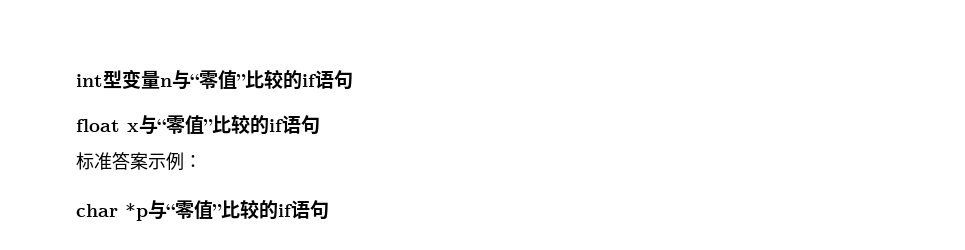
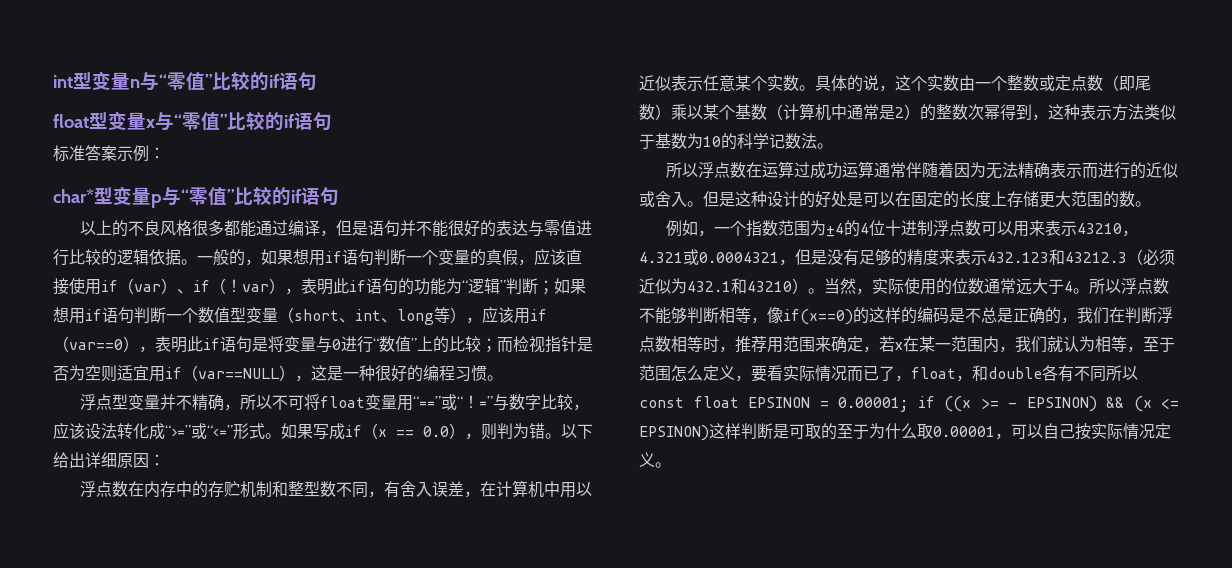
- float x与“零值”比较的if语句
+ float型变量x与“零值”比较的if语句
- char *p与“零值”比较的if语句
+ char*型变量p与“零值”比较的if语句
+ 以上的不良风格很多都能通过编译，但是语句并不能很好的表达与零值进行比较的逻辑依据。一般的，如果想用if语句判断一个变量的真假，应该直接使用if（var）、if（！var），表明此if语句的功能为“逻辑”判断；如果想用if语句判断一个数值型变量（short、int、long等），应该用if（var==0），表明此if语句是将变量与0进行“数值”上的比较；而检视指针是否为空则适宜用if（var==NULL），这是一种很好的编程习惯。
+ 浮点型变量并不精确，所以不可将float变量用“==”或“！=”与数字比较，应该设法转化成“>=”或“<=”形式。如果写成if（x == 0.0），则判为错。以下给出详细原因：
+ 浮点数在内存中的存贮机制和整型数不同，有舍入误差，在计算机中用以近似表示任意某个实数。具体的说，这个实数由一个整数或定点数（即尾数）乘以某个基数（计算机中通常是2）的整数次幂得到，这种表示方法类似于基数为10的科学记数法。
+ 所以浮点数在运算过成功运算通常伴随着因为无法精确表示而进行的近似或舍入。但是这种设计的好处是可以在固定的长度上存储更大范围的数。
+ 例如，一个指数范围为±4的4位十进制浮点数可以用来表示43210，4.321或0.0004321，但是没有足够的精度来表示432.123和43212.3（必须近似为432.1和43210）。当然，实际使用的位数通常远大于4。所以浮点数不能够判断相等，像if(x==0)的这样的编码是不总是正确的，我们在判断浮点数相等时，推荐用范围来确定，若x在某一范围内，我们就认为相等，至于范围怎么定义，要看实际情况而已了，float，和double各有不同所以const float EPSINON = 0.00001; if ((x >= - EPSINON) && (x <= EPSINON)这样判断是可取的至于为什么取0.00001，可以自己按实际情况定义。

